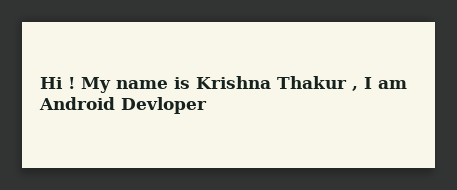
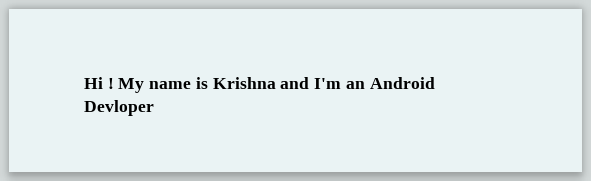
- My name is Krishna Thakur , I am Android Devloper
+ My name is Krishna and I'm an Android Devloper

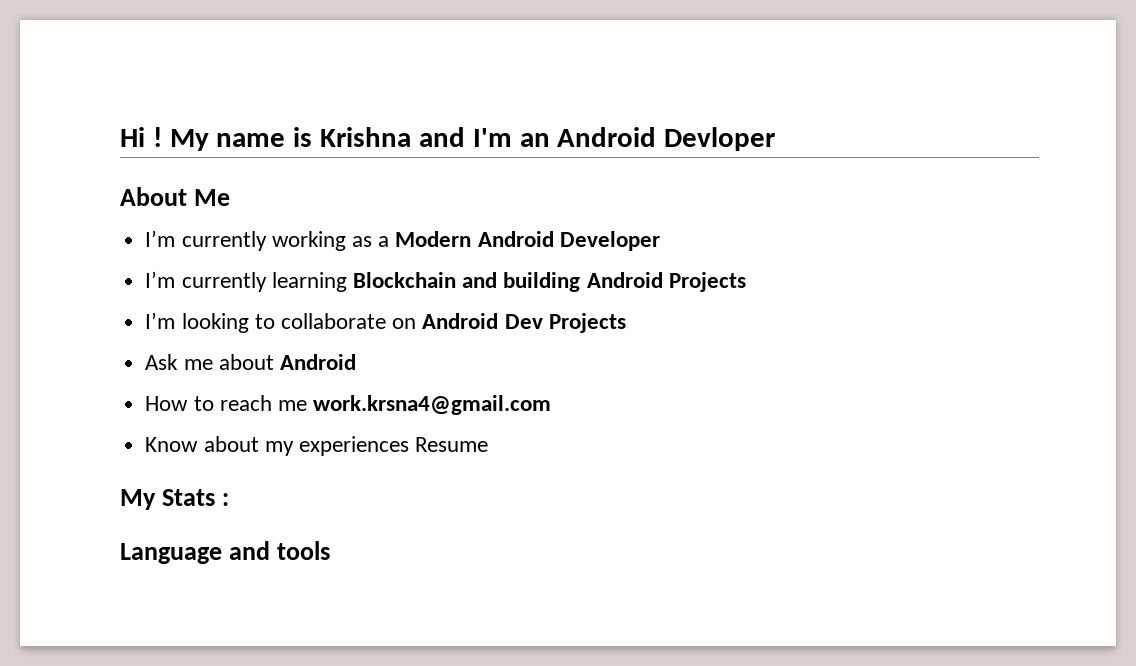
+ About Me
+ I’m currently working as a Modern Android Developer
+ I’m currently learning Blockchain and building Android Projects
+ I’m looking to collaborate on Android Dev Projects
+ Ask me about Android
+ How to reach me work.krsna4@gmail.com
+ Know about my experiences Resume
+ My Stats :
+ Language and tools

